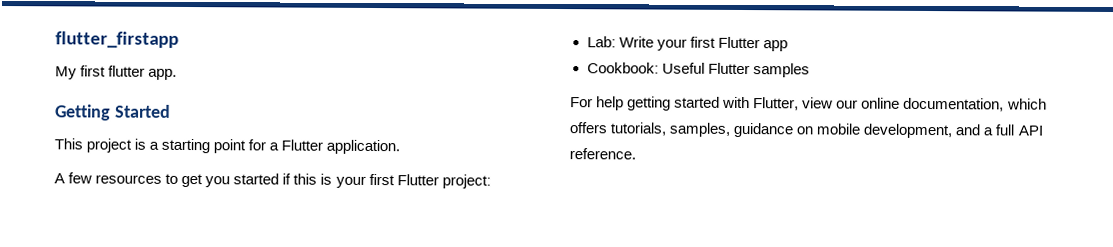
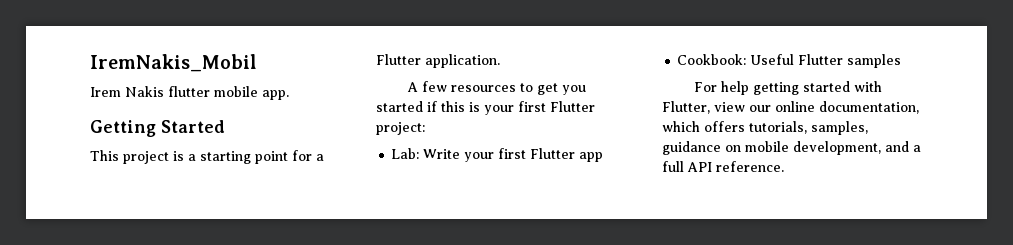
- flutter_firstapp
- My first flutter app.
+ IremNakis_Mobil
+ Irem Nakis flutter mobile app.

